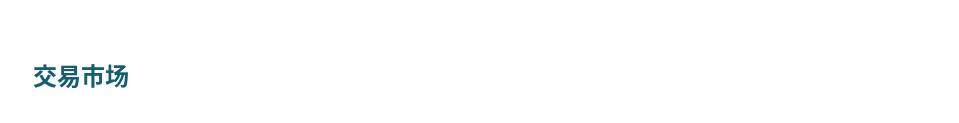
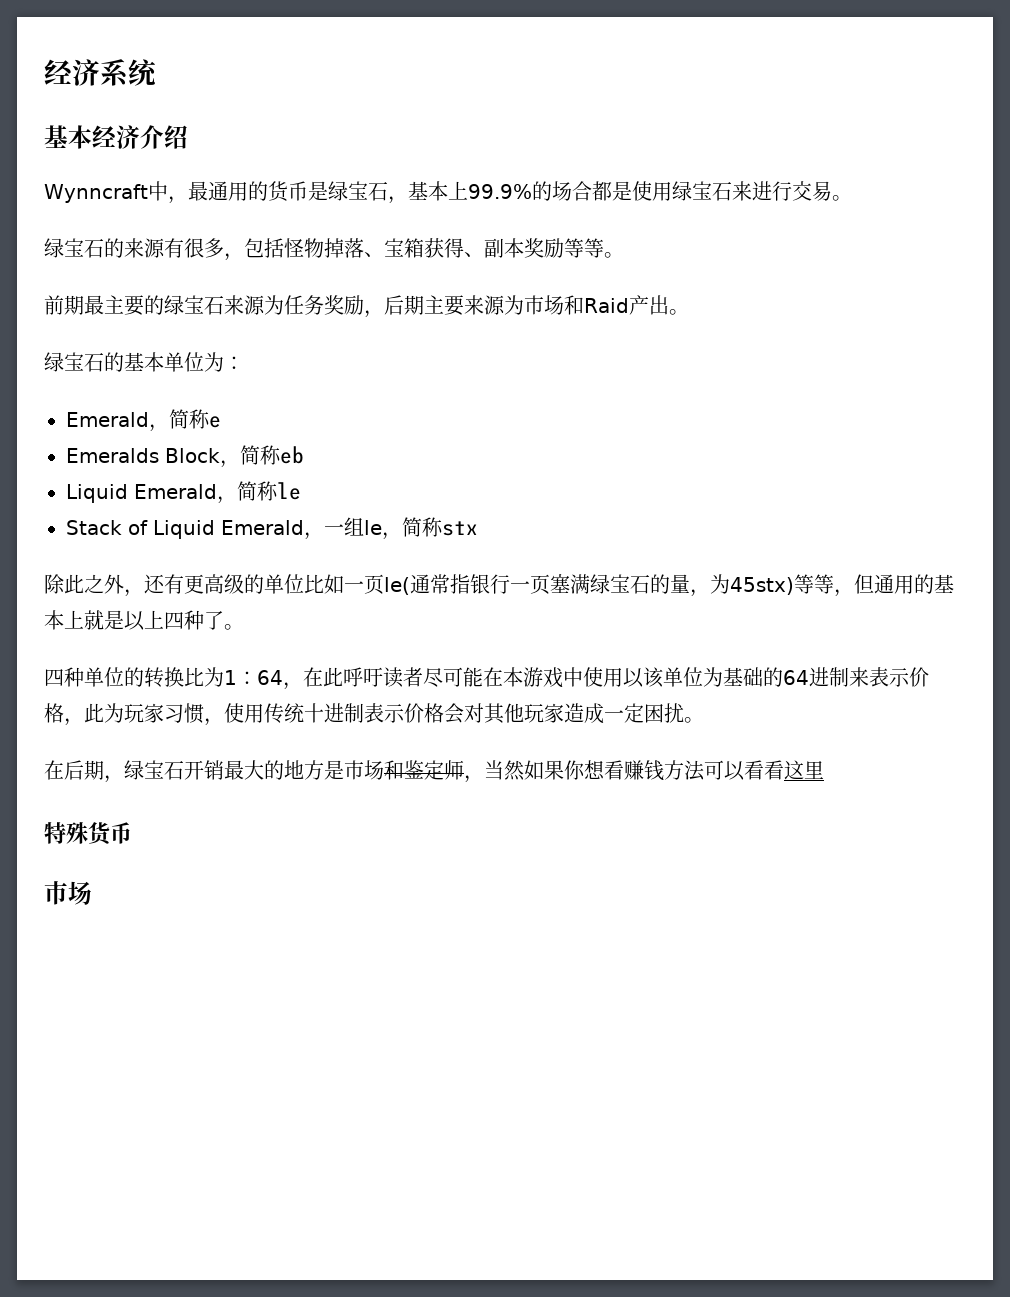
- 交易市场
+ 经济系统
+ 基本经济介绍
+ Wynncraft中，最通用的货币是绿宝石，基本上99.9%的场合都是使用绿宝石来进行交易。
+ 绿宝石的来源有很多，包括怪物掉落、宝箱获得、副本奖励等等。
+ 前期最主要的绿宝石来源为任务奖励，后期主要来源为市场和Raid产出。
+ 绿宝石的基本单位为：
+ Emerald，简称e
+ Emeralds Block，简称eb
+ Liquid Emerald，简称le
+ Stack of Liquid Emerald，一组le，简称stx
+ 除此之外，还有更高级的单位比如一页le(通常指银行一页塞满绿宝石的量，为45stx)等等，但通用的基本上就是以上四种了。
+ 四种单位的转换比为1：64，在此呼吁读者尽可能在本游戏中使用以该单位为基础的64进制来表示价格，此为玩家习惯，使用传统十进制表示价格会对其他玩家造成一定困扰。
+ 在后期，绿宝石开销最大的地方是市场和鉴定师，当然如果你想看赚钱方法可以看看这里
+ 特殊货币
+ 市场

